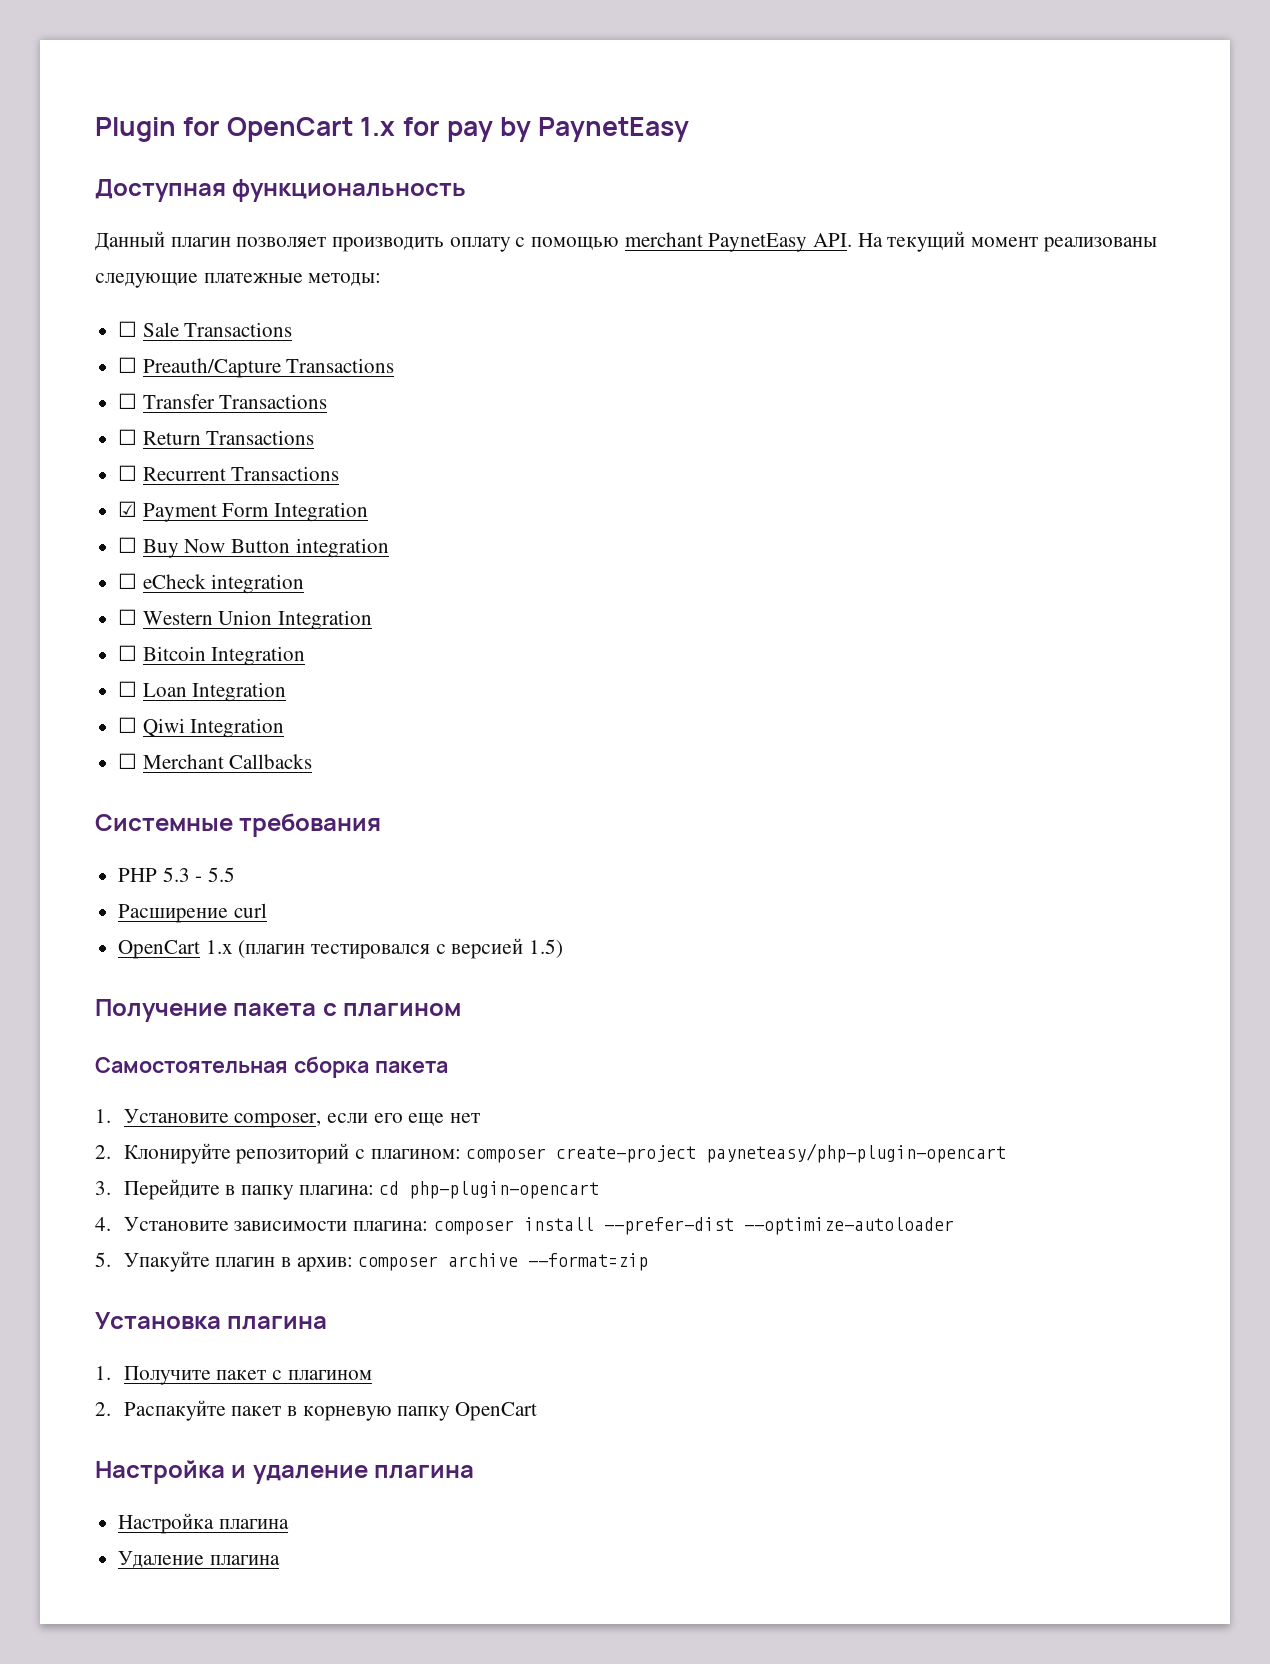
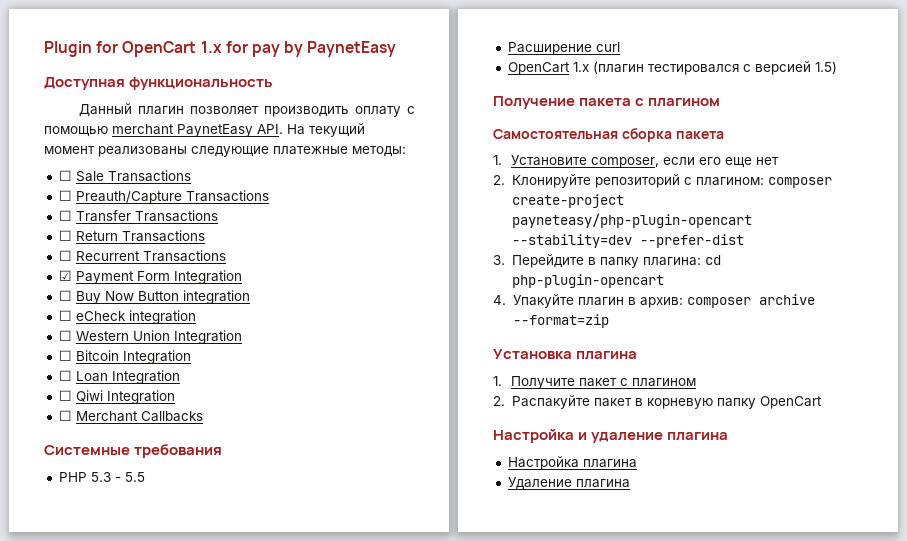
- 2. Клонируйте репозиторий с плагином: composer create-project payneteasy/php-plugin-opencart
+ 2. Клонируйте репозиторий с плагином: composer create-project payneteasy/php-plugin-opencart --stability=dev --prefer-dist
- 4. Установите зависимости плагина: composer install --prefer-dist --optimize-autoloader
- 5. Упакуйте плагин в архив: composer archive --format=zip
+ 4. Упакуйте плагин в архив: composer archive --format=zip

